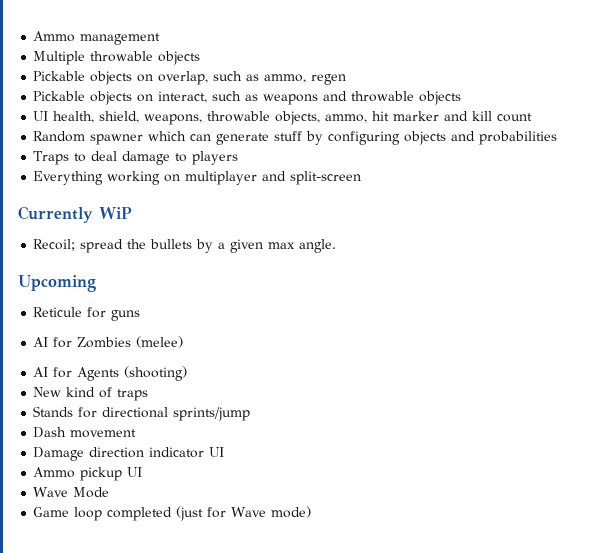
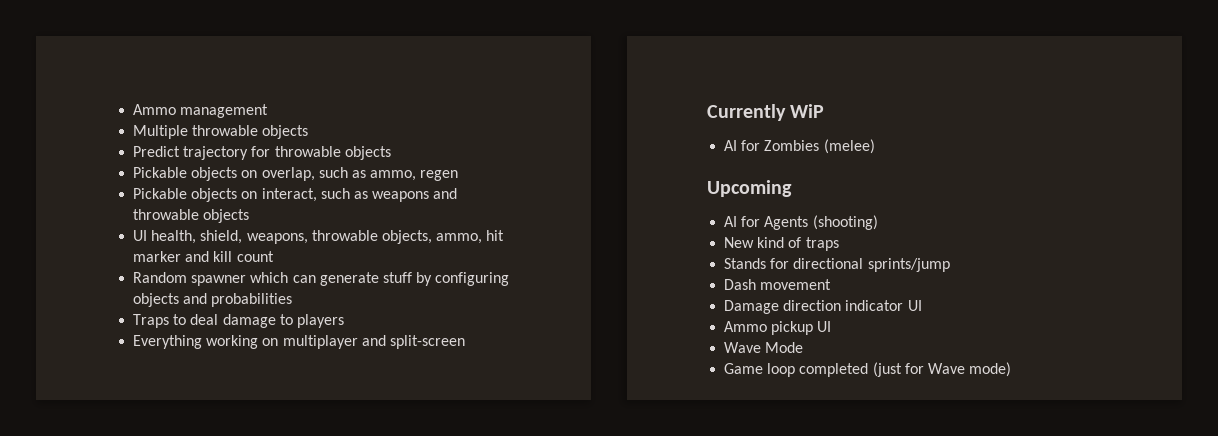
+ Predict trajectory for throwable objects
- Recoil; spread the bullets by a given max angle.
- Upcoming
- Reticule for guns
+ Upcoming

